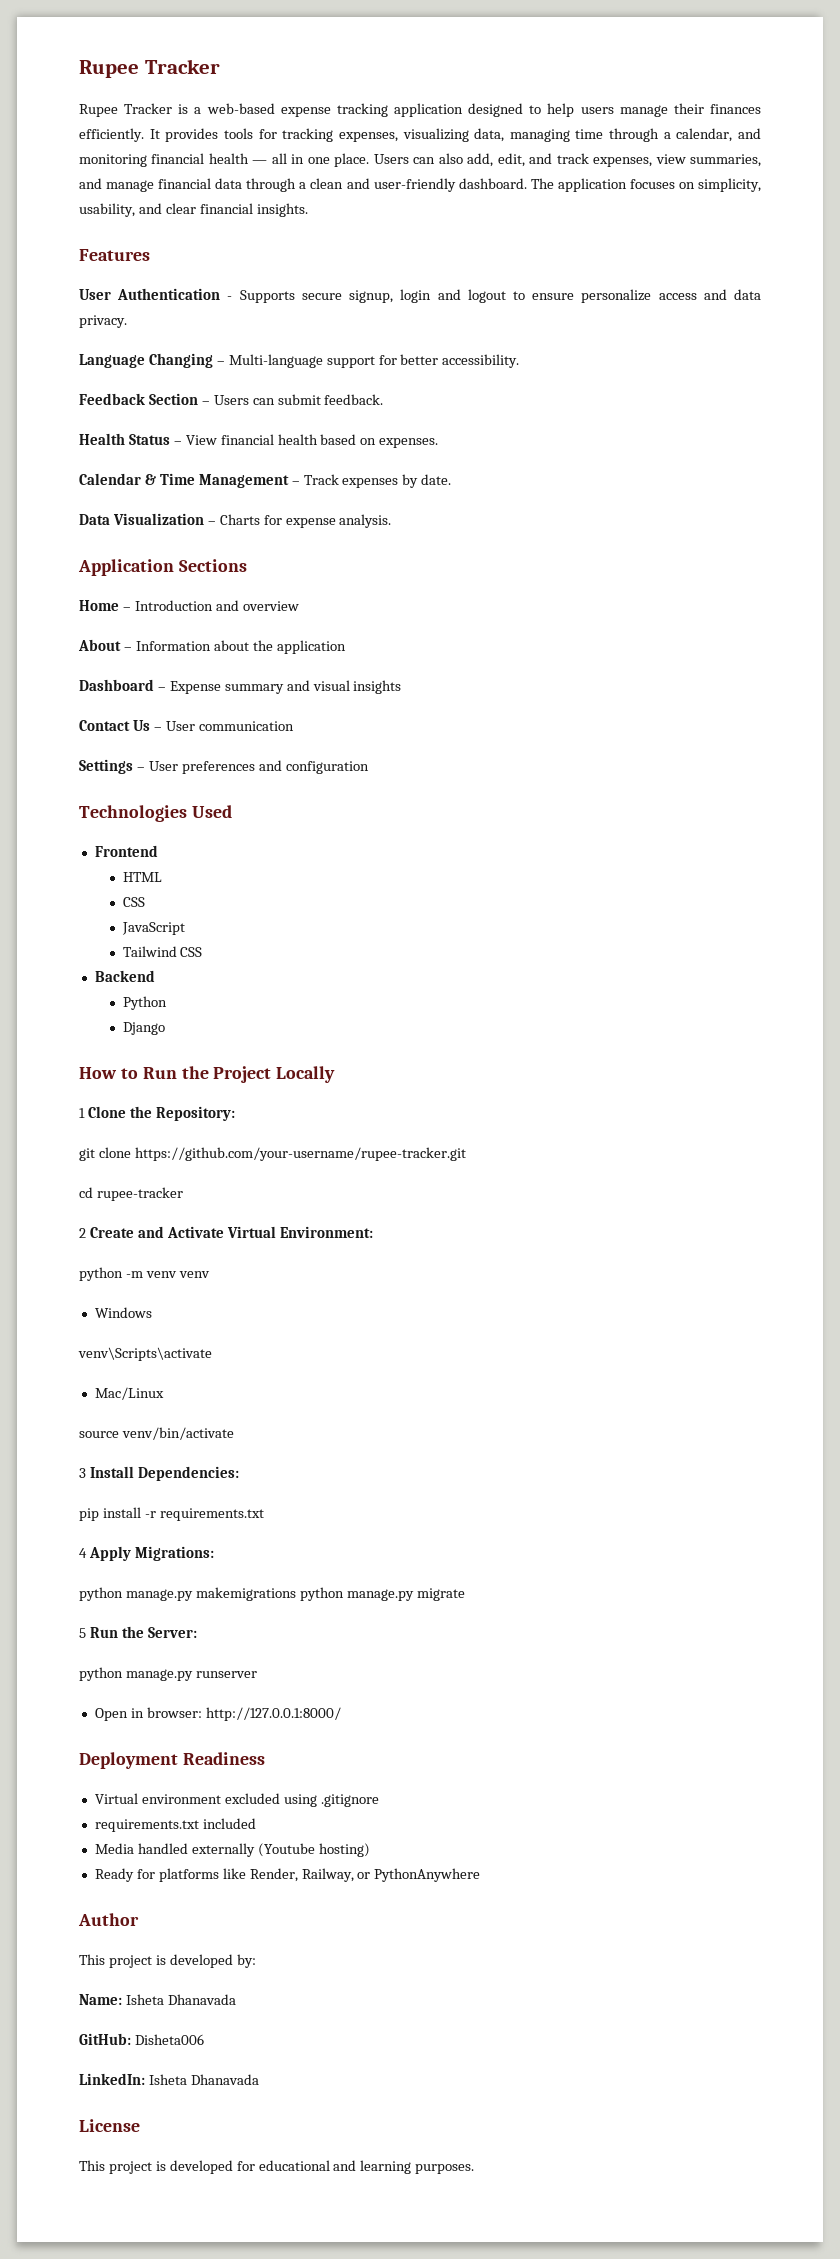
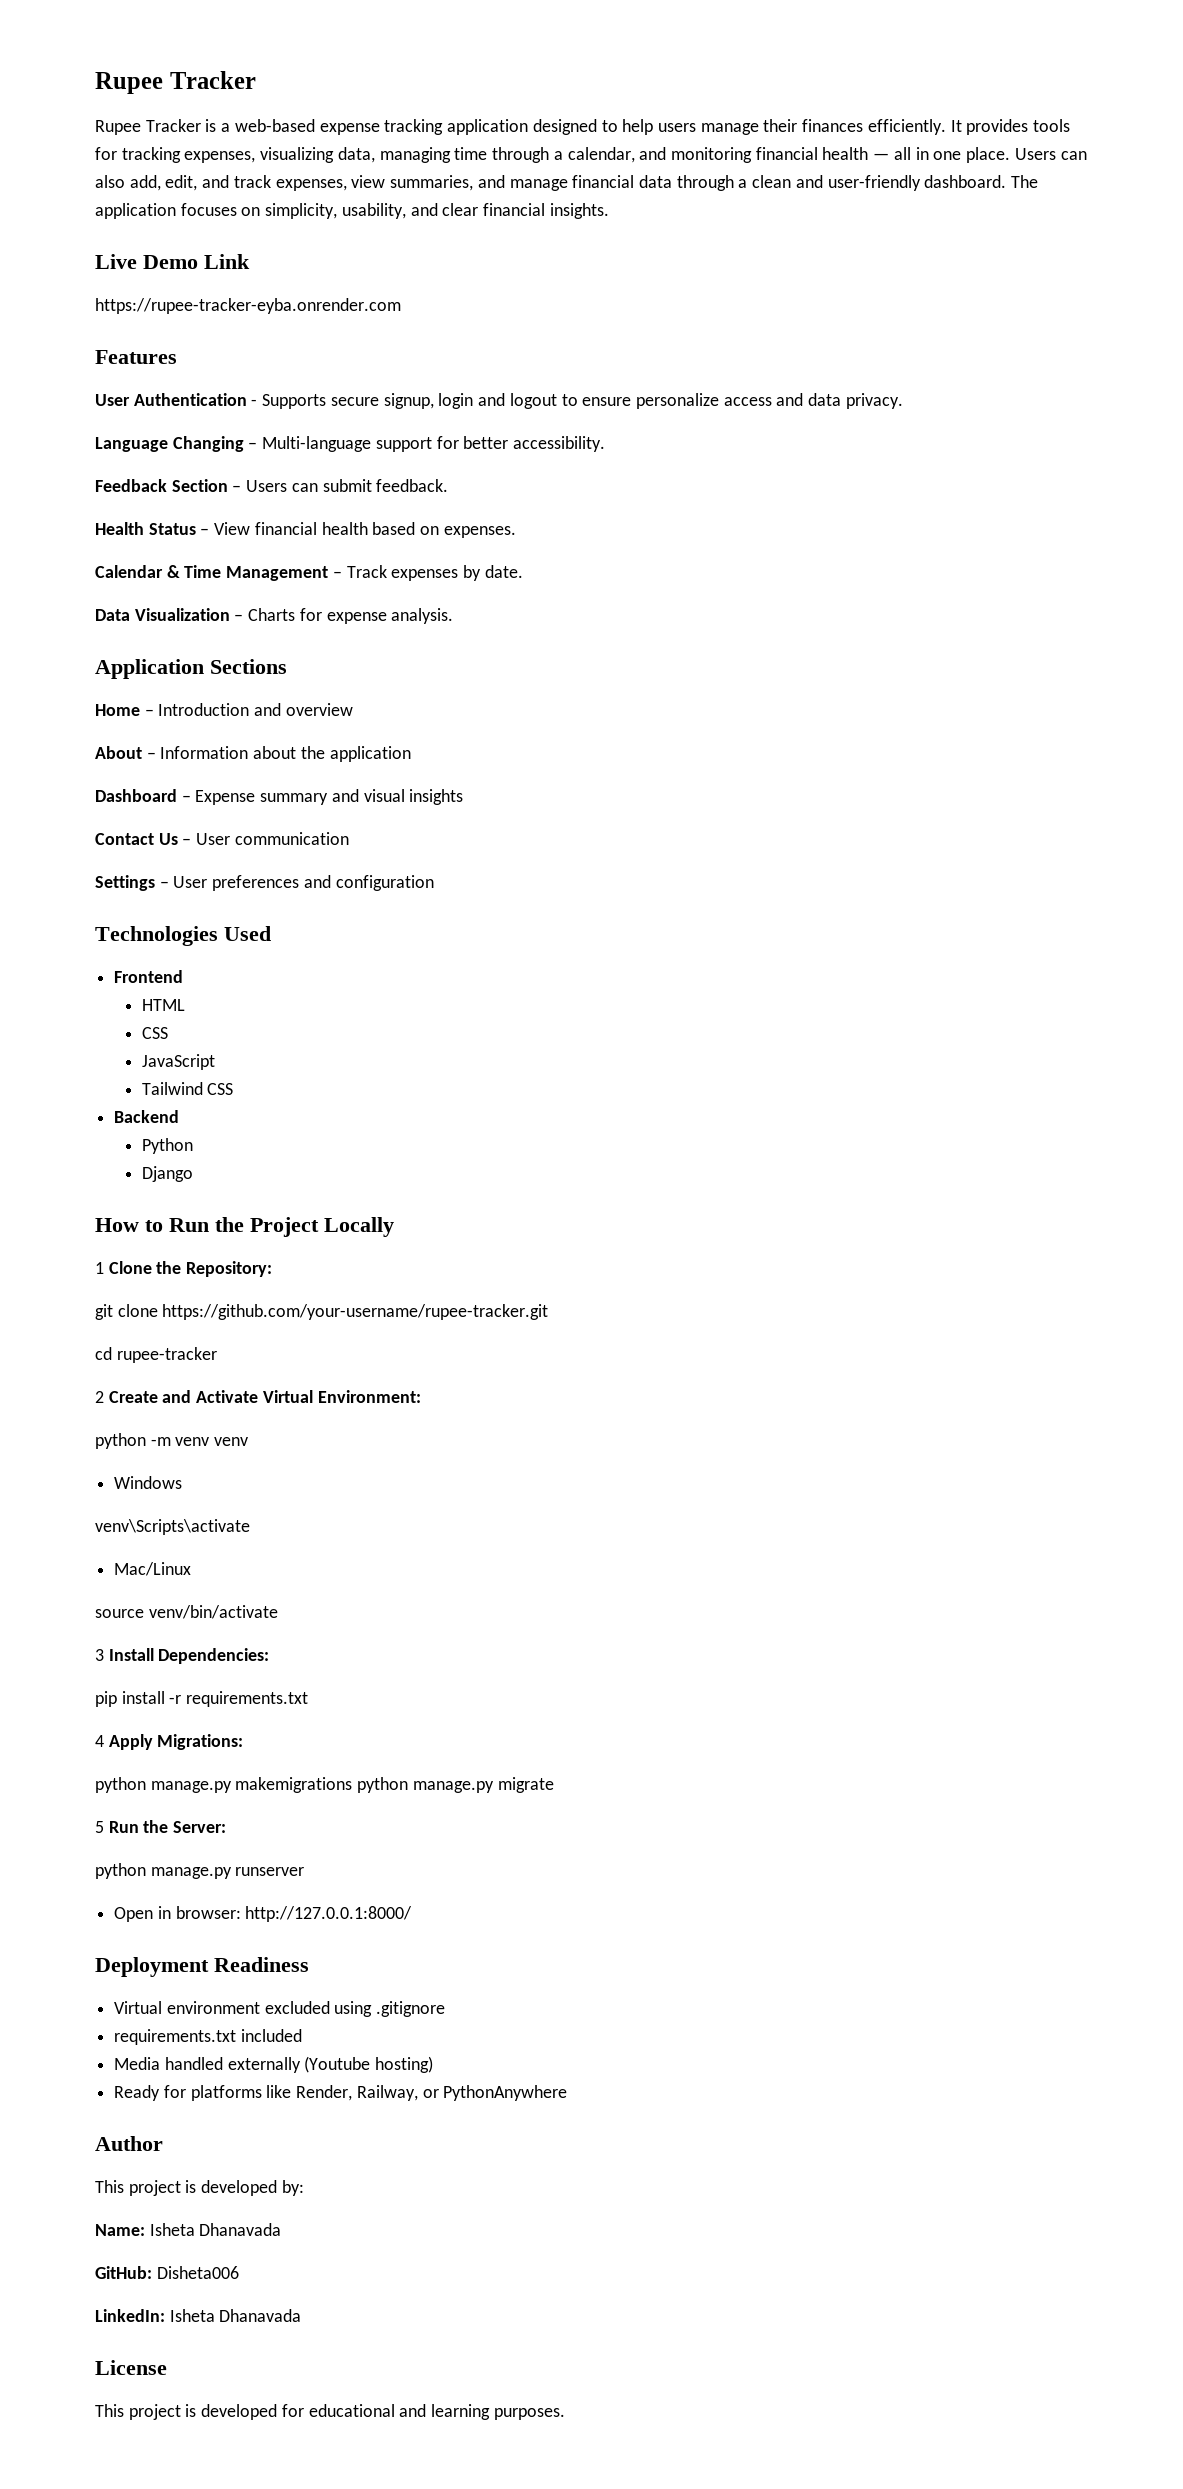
+ Live Demo Link
+ https://rupee-tracker-eyba.onrender.com

